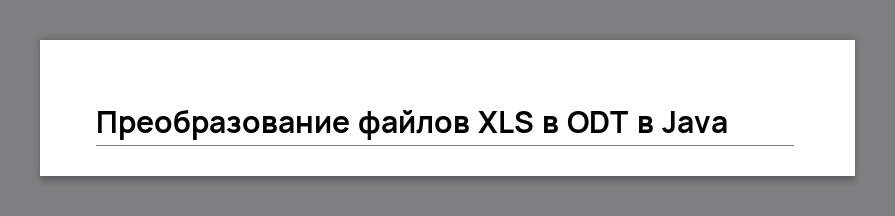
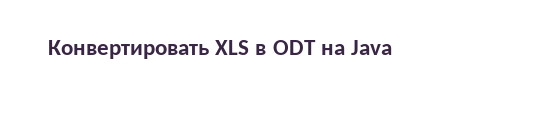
- Преобразование файлов XLS в ODT в Java
+ Конвертировать XLS в ODT на Java

